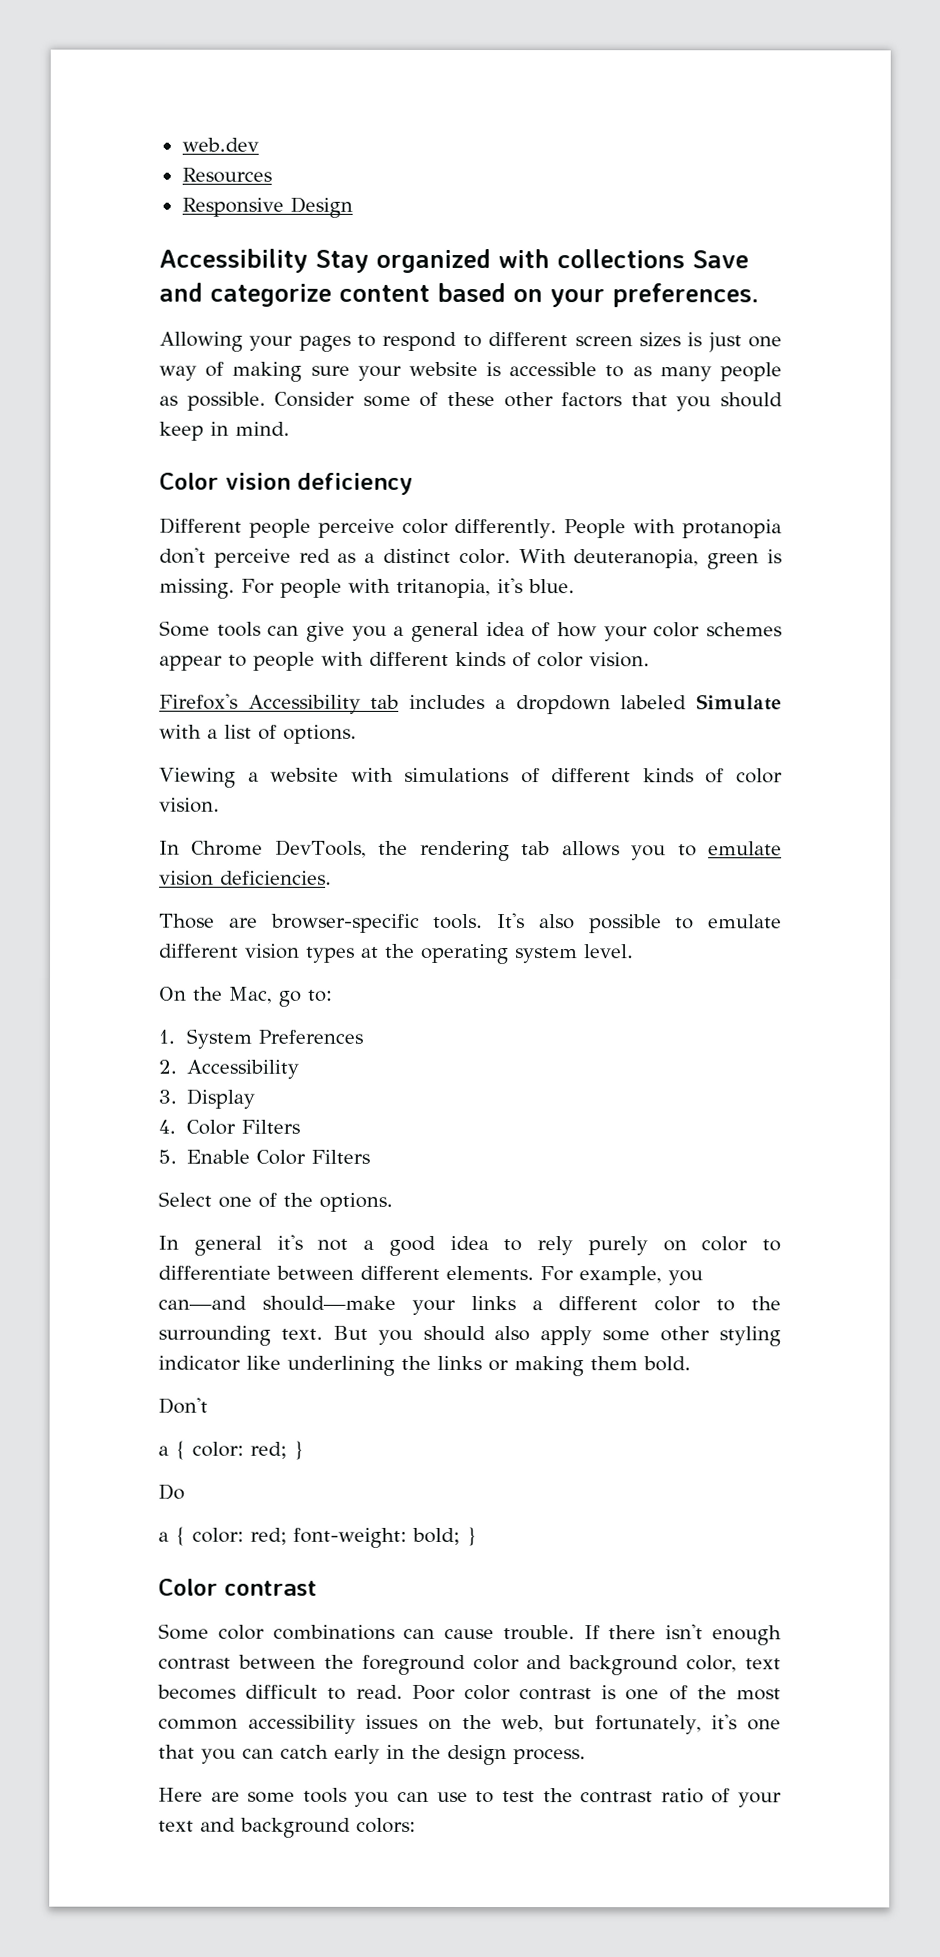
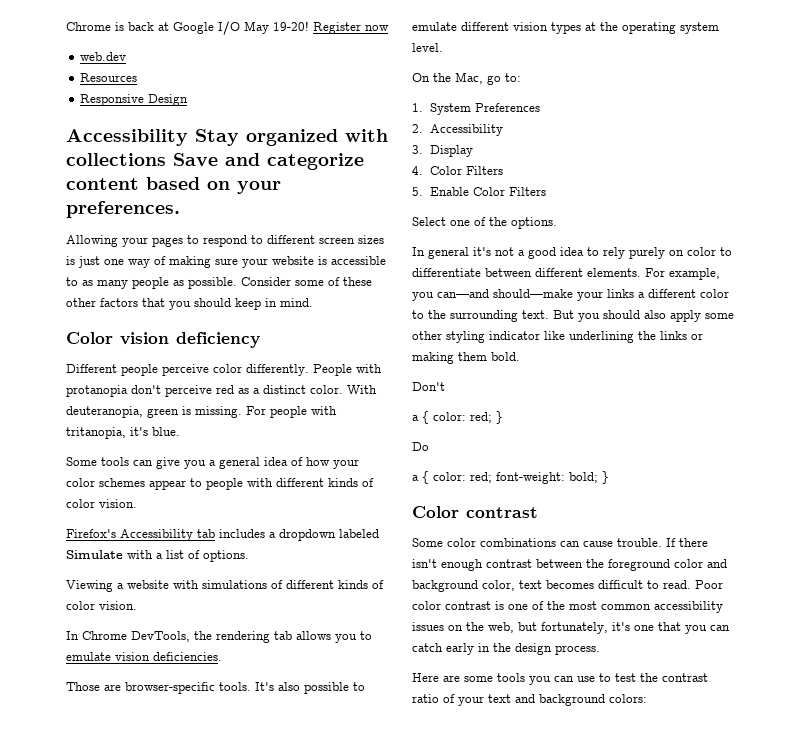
+ Chrome is back at Google I/O May 19-20! Register now

